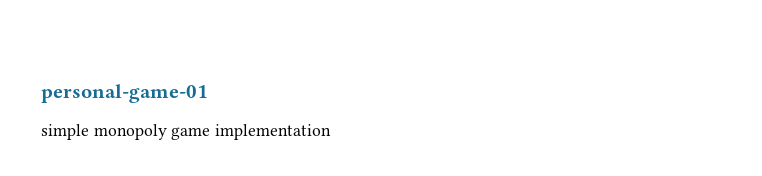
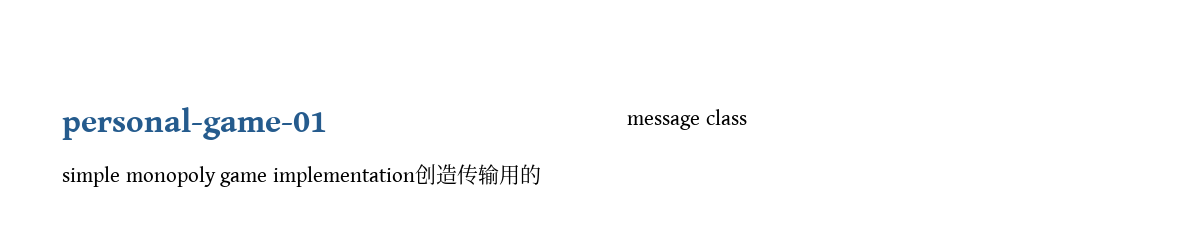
- simple monopoly game implementation
+ simple monopoly game implementation创造传输用的message class

